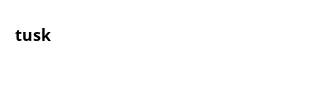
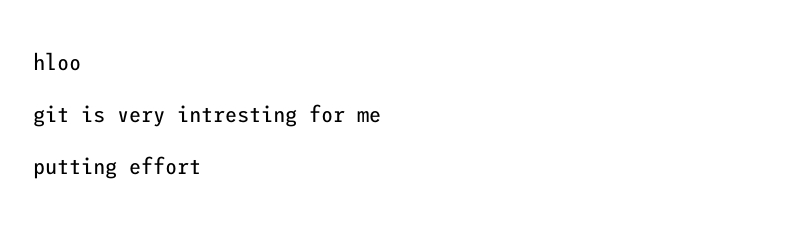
- tusk
+ hloo
+ git is very intresting for me
+ putting effort

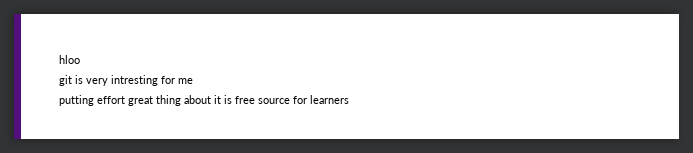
- putting effort
+ putting effort great thing about it is free source for learners

